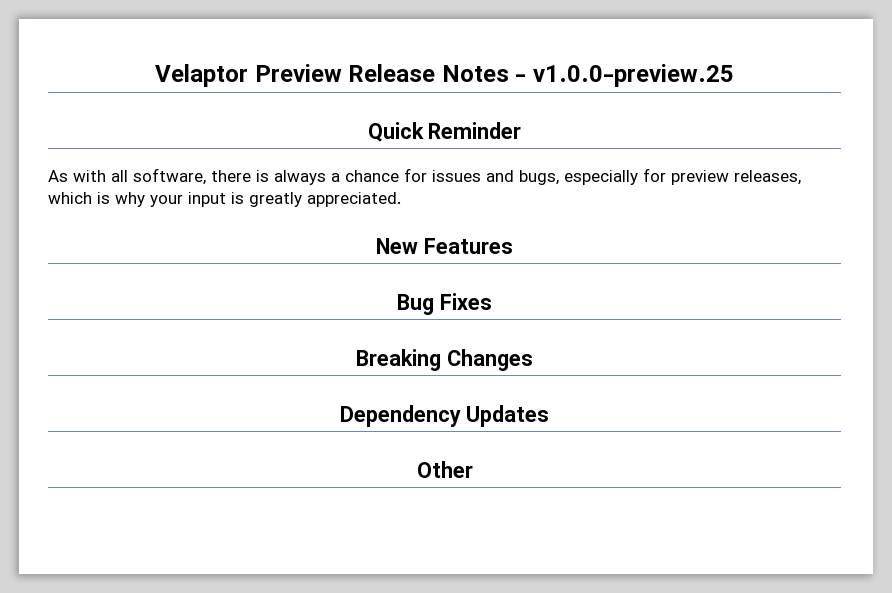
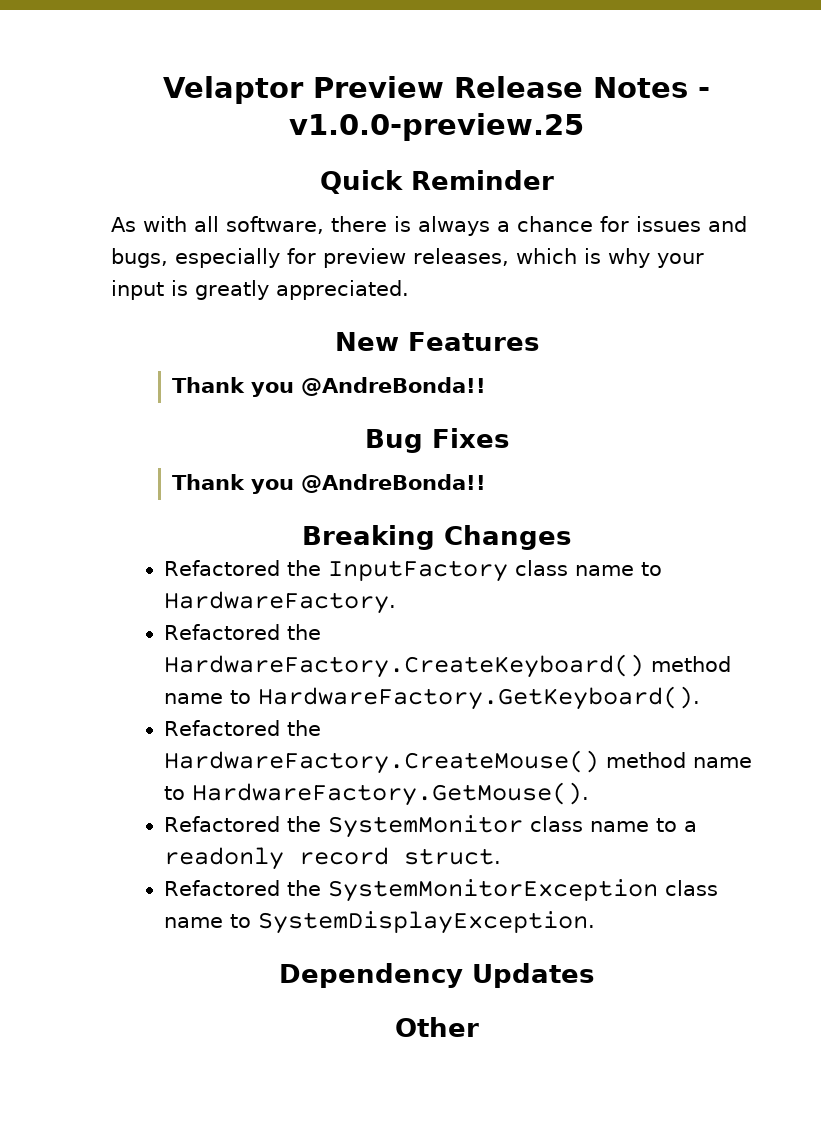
  New Features
+ Thank you @AndreBonda!!
  Bug Fixes
+ Thank you @AndreBonda!!
+ Refactored the InputFactory class name to HardwareFactory.
+ Refactored the HardwareFactory.CreateKeyboard() method name to HardwareFactory.GetKeyboard().
+ Refactored the HardwareFactory.CreateMouse() method name to HardwareFactory.GetMouse().
+ Refactored the SystemMonitor class name to a readonly record struct.
+ Refactored the SystemMonitorException class name to SystemDisplayException.

